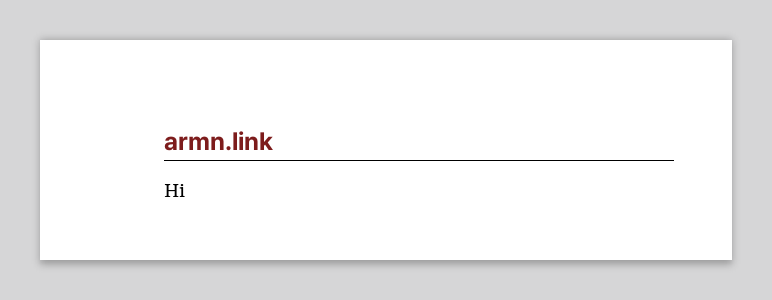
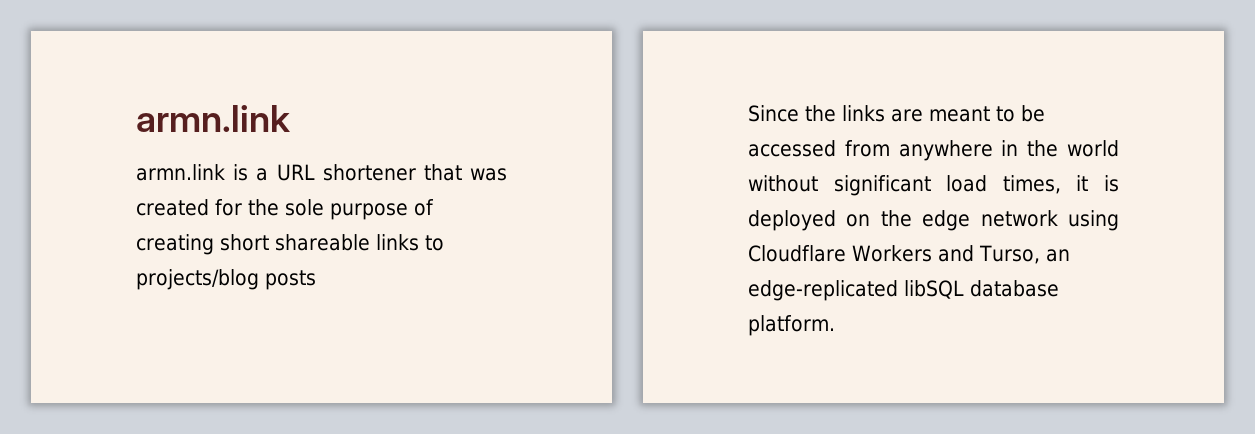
- Hi
+ armn.link is a URL shortener that was created for the sole purpose of creating short shareable links to projects/blog posts
+ Since the links are meant to be accessed from anywhere in the world without significant load times, it is deployed on the edge network using Cloudflare Workers and Turso, an edge-replicated libSQL database platform.

